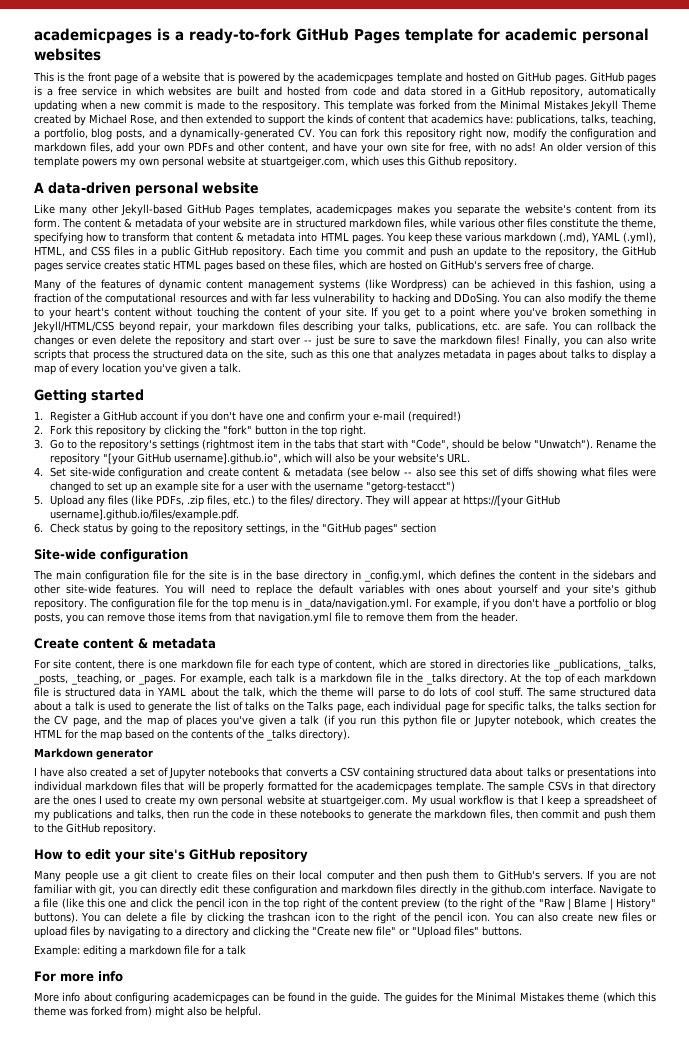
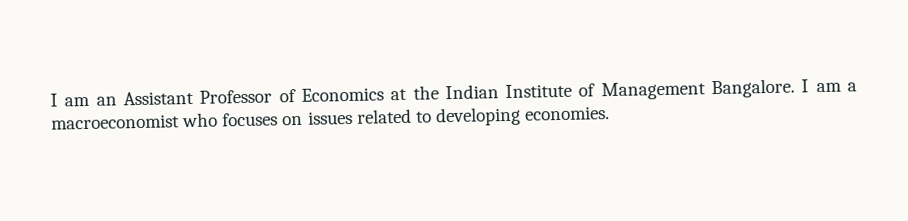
- academicpages is a ready-to-fork GitHub Pages template for academic personal websites
- This is the front page of a website that is powered by the academicpages template and hosted on GitHub pages. GitHub pages is a free service in which websites are built and hosted from code and data stored in a GitHub repository, automatically updating when a new commit is made to the respository. This template was forked from the Minimal Mistakes Jekyll Theme created by Michael Rose, and then extended to support the kinds of content that academics have: publications, talks, teaching, a portfolio, blog posts, and a dynamically-generated CV. You can fork this repository right now, modify the configuration and markdown files, add your own PDFs and other content, and have your own site for free, with no ads! An older version of this template powers my own personal website at stuartgeiger.com, which uses this Github repository.
- A data-driven personal website
- Like many other Jekyll-based GitHub Pages templates, academicpages makes you separate the website's content from its form. The content & metadata of your website are in structured markdown files, while various other files constitute the theme, specifying how to transform that content & metadata into HTML pages. You keep these various markdown (.md), YAML (.yml), HTML, and CSS files in a public GitHub repository. Each time you commit and push an update to the repository, the GitHub pages service creates static HTML pages based on these files, which are hosted on GitHub's servers free of charge.
- Many of the features of dynamic content management systems (like Wordpress) can be achieved in this fashion, using a fraction of the computational resources and with far less vulnerability to hacking and DDoSing. You can also modify the theme to your heart's content without touching the content of your site. If you get to a point where you've broken something in Jekyll/HTML/CSS beyond repair, your markdown files describing your talks, publications, etc. are safe. You can rollback the changes or even delete the repository and start over -- just be sure to save the markdown files! Finally, you can also write scripts that process the structured data on the site, such as this one that analyzes metadata in pages about talks to display a map of every location you've given a talk.
- Getting started
- 1. Register a GitHub account if you don't have one and confirm your e-mail (required!)
- 2. Fork this repository by clicking the "fork" button in the top right.
- 3. Go to the repository's settings (rightmost item in the tabs that start with "Code", should be below "Unwatch"). Rename the repository "[your GitHub username].github.io", which will also be your website's URL.
- 4. Set site-wide configuration and create content & metadata (see below -- also see this set of diffs showing what files were changed to set up an example site for a user with the username "getorg-testacct")
- 5. Upload any files (like PDFs, .zip files, etc.) to the files/ directory. They will appear at https://[your GitHub username].github.io/files/example.pdf.
- 6. Check status by going to the repository settings, in the "GitHub pages" section
- Site-wide configuration
- The main configuration file for the site is in the base directory in _config.yml, which defines the content in the sidebars and other site-wide features. You will need to replace the default variables with ones about yourself and your site's github repository. The configuration file for the top menu is in _data/navigation.yml. For example, if you don't have a portfolio or blog posts, you can remove those items from that navigation.yml file to remove them from the header.
- Create content & metadata
- For site content, there is one markdown file for each type of content, which are stored in directories like _publications, _talks, _posts, _teaching, or _pages. For example, each talk is a markdown file in the _talks directory. At the top of each markdown file is structured data in YAML about the talk, which the theme will parse to do lots of cool stuff. The same structured data about a talk is used to generate the list of talks on the Talks page, each individual page for specific talks, the talks section for the CV page, and the map of places you've given a talk (if you run this python file or Jupyter notebook, which creates the HTML for the map based on the contents of the _talks directory).
- Markdown generator
- I have also created a set of Jupyter notebooks that converts a CSV containing structured data about talks or presentations into individual markdown files that will be properly formatted for the academicpages template. The sample CSVs in that directory are the ones I used to create my own personal website at stuartgeiger.com. My usual workflow is that I keep a spreadsheet of my publications and talks, then run the code in these notebooks to generate the markdown files, then commit and push them to the GitHub repository.
- How to edit your site's GitHub repository
- Many people use a git client to create files on their local computer and then push them to GitHub's servers. If you are not familiar with git, you can directly edit these configuration and markdown files directly in the github.com interface. Navigate to a file (like this one and click the pencil icon in the top right of the content preview (to the right of the "Raw | Blame | History" buttons). You can delete a file by clicking the trashcan icon to the right of the pencil icon. You can also create new files or upload files by navigating to a directory and clicking the "Create new file" or "Upload files" buttons.
- Example: editing a markdown file for a talk
- For more info
- More info about configuring academicpages can be found in the guide. The guides for the Minimal Mistakes theme (which this theme was forked from) might also be helpful.
+ I am an Assistant Professor of Economics at the Indian Institute of Management Bangalore. I am a macroeconomist who focuses on issues related to developing economies.

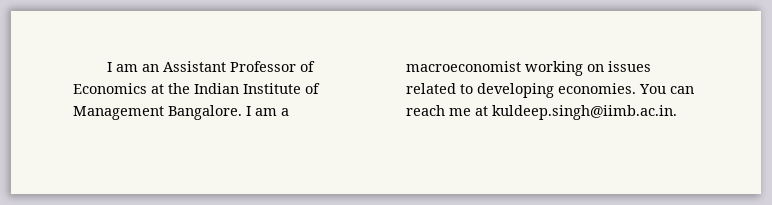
- I am a macroeconomist who focuses on issues related to developing economies.
+ I am a macroeconomist working on issues related to developing economies.
+ You can reach me at kuldeep.singh@iimb.ac.in.

